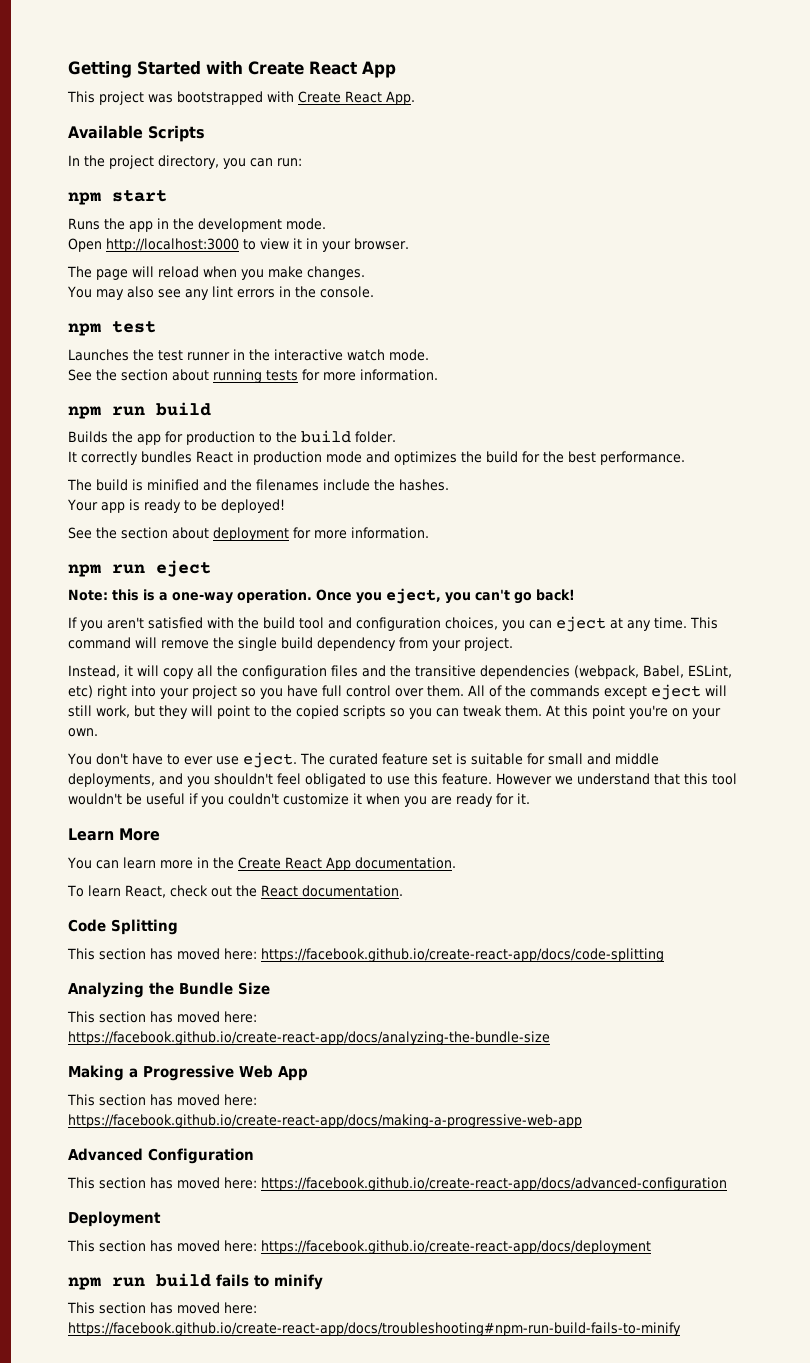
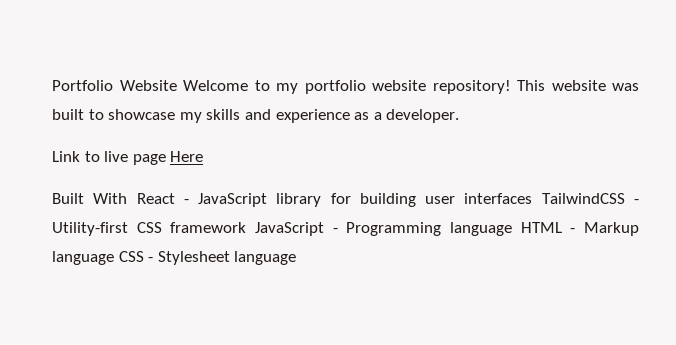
- Getting Started with Create React App
- This project was bootstrapped with Create React App.
- Available Scripts
- In the project directory, you can run:
- npm start
- Runs the app in the development mode.
- Open http://localhost:3000 to view it in your browser.
- The page will reload when you make changes.
- You may also see any lint errors in the console.
- npm test
- Launches the test runner in the interactive watch mode.
- See the section about running tests for more information.
- npm run build
- Builds the app for production to the build folder.
- It correctly bundles React in production mode and optimizes the build for the best performance.
- The build is minified and the filenames include the hashes.
- Your app is ready to be deployed!
- See the section about deployment for more information.
- npm run eject
- Note: this is a one-way operation. Once you eject, you can't go back!
- If you aren't satisfied with the build tool and configuration choices, you can eject at any time. This command will remove the single build dependency from your project.
- Instead, it will copy all the configuration files and the transitive dependencies (webpack, Babel, ESLint, etc) right into your project so you have full control over them. All of the commands except eject will still work, but they will point to the copied scripts so you can tweak them. At this point you're on your own.
- You don't have to ever use eject. The curated feature set is suitable for small and middle deployments, and you shouldn't feel obligated to use this feature. However we understand that this tool wouldn't be useful if you couldn't customize it when you are ready for it.
- Learn More
- You can learn more in the Create React App documentation.
- To learn React, check out the React documentation.
- Code Splitting
- This section has moved here: https://facebook.github.io/create-react-app/docs/code-splitting
- Analyzing the Bundle Size
- This section has moved here: https://facebook.github.io/create-react-app/docs/analyzing-the-bundle-size
- Making a Progressive Web App
- This section has moved here: https://facebook.github.io/create-react-app/docs/making-a-progressive-web-app
- Advanced Configuration
- This section has moved here: https://facebook.github.io/create-react-app/docs/advanced-configuration
- Deployment
- This section has moved here: https://facebook.github.io/create-react-app/docs/deployment
- npm run build fails to minify
- This section has moved here: https://facebook.github.io/create-react-app/docs/troubleshooting#npm-run-build-fails-to-minify
+ Portfolio Website Welcome to my portfolio website repository! This website was built to showcase my skills and experience as a developer.
+ Link to live page Here
+ Built With React - JavaScript library for building user interfaces TailwindCSS - Utility-first CSS framework JavaScript - Programming language HTML - Markup language CSS - Stylesheet language

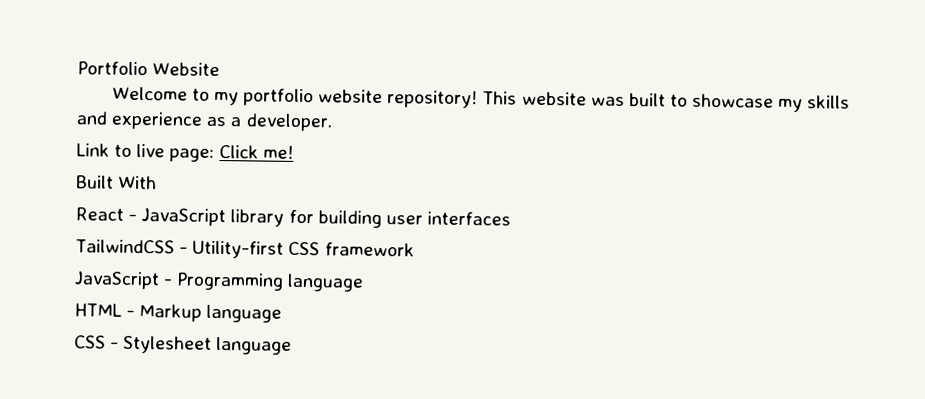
- Portfolio Website Welcome to my portfolio website repository!
+ Portfolio Website
+ Welcome to my portfolio website repository!
- Link to live page Here
+ Link to live page: Click me!
- Built With React - JavaScript library for building user interfaces TailwindCSS - Utility-first CSS framework JavaScript - Programming language HTML - Markup language CSS - Stylesheet language
+ Built With
+ React - JavaScript library for building user interfaces
+ TailwindCSS - Utility-first CSS framework
+ JavaScript - Programming language
+ HTML - Markup language
+ CSS - Stylesheet language

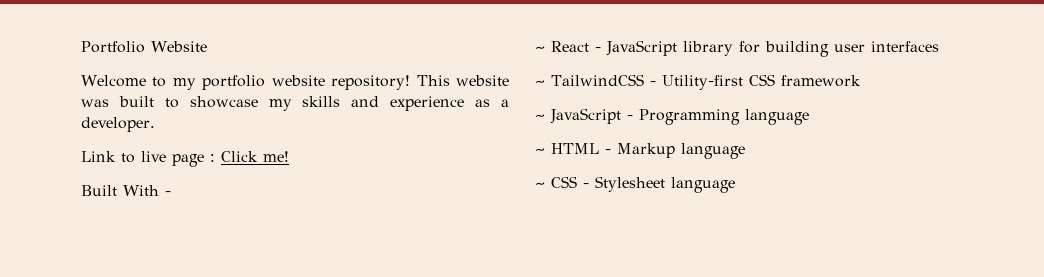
- Link to live page: Click me!
+ Link to live page : Click me!
- Built With
- React - JavaScript library for building user interfaces
+ Built With -
+ ~ React - JavaScript library for building user interfaces
- TailwindCSS - Utility-first CSS framework
+ ~ TailwindCSS - Utility-first CSS framework
- JavaScript - Programming language
+ ~ JavaScript - Programming language
- HTML - Markup language
+ ~ HTML - Markup language
- CSS - Stylesheet language
+ ~ CSS - Stylesheet language

